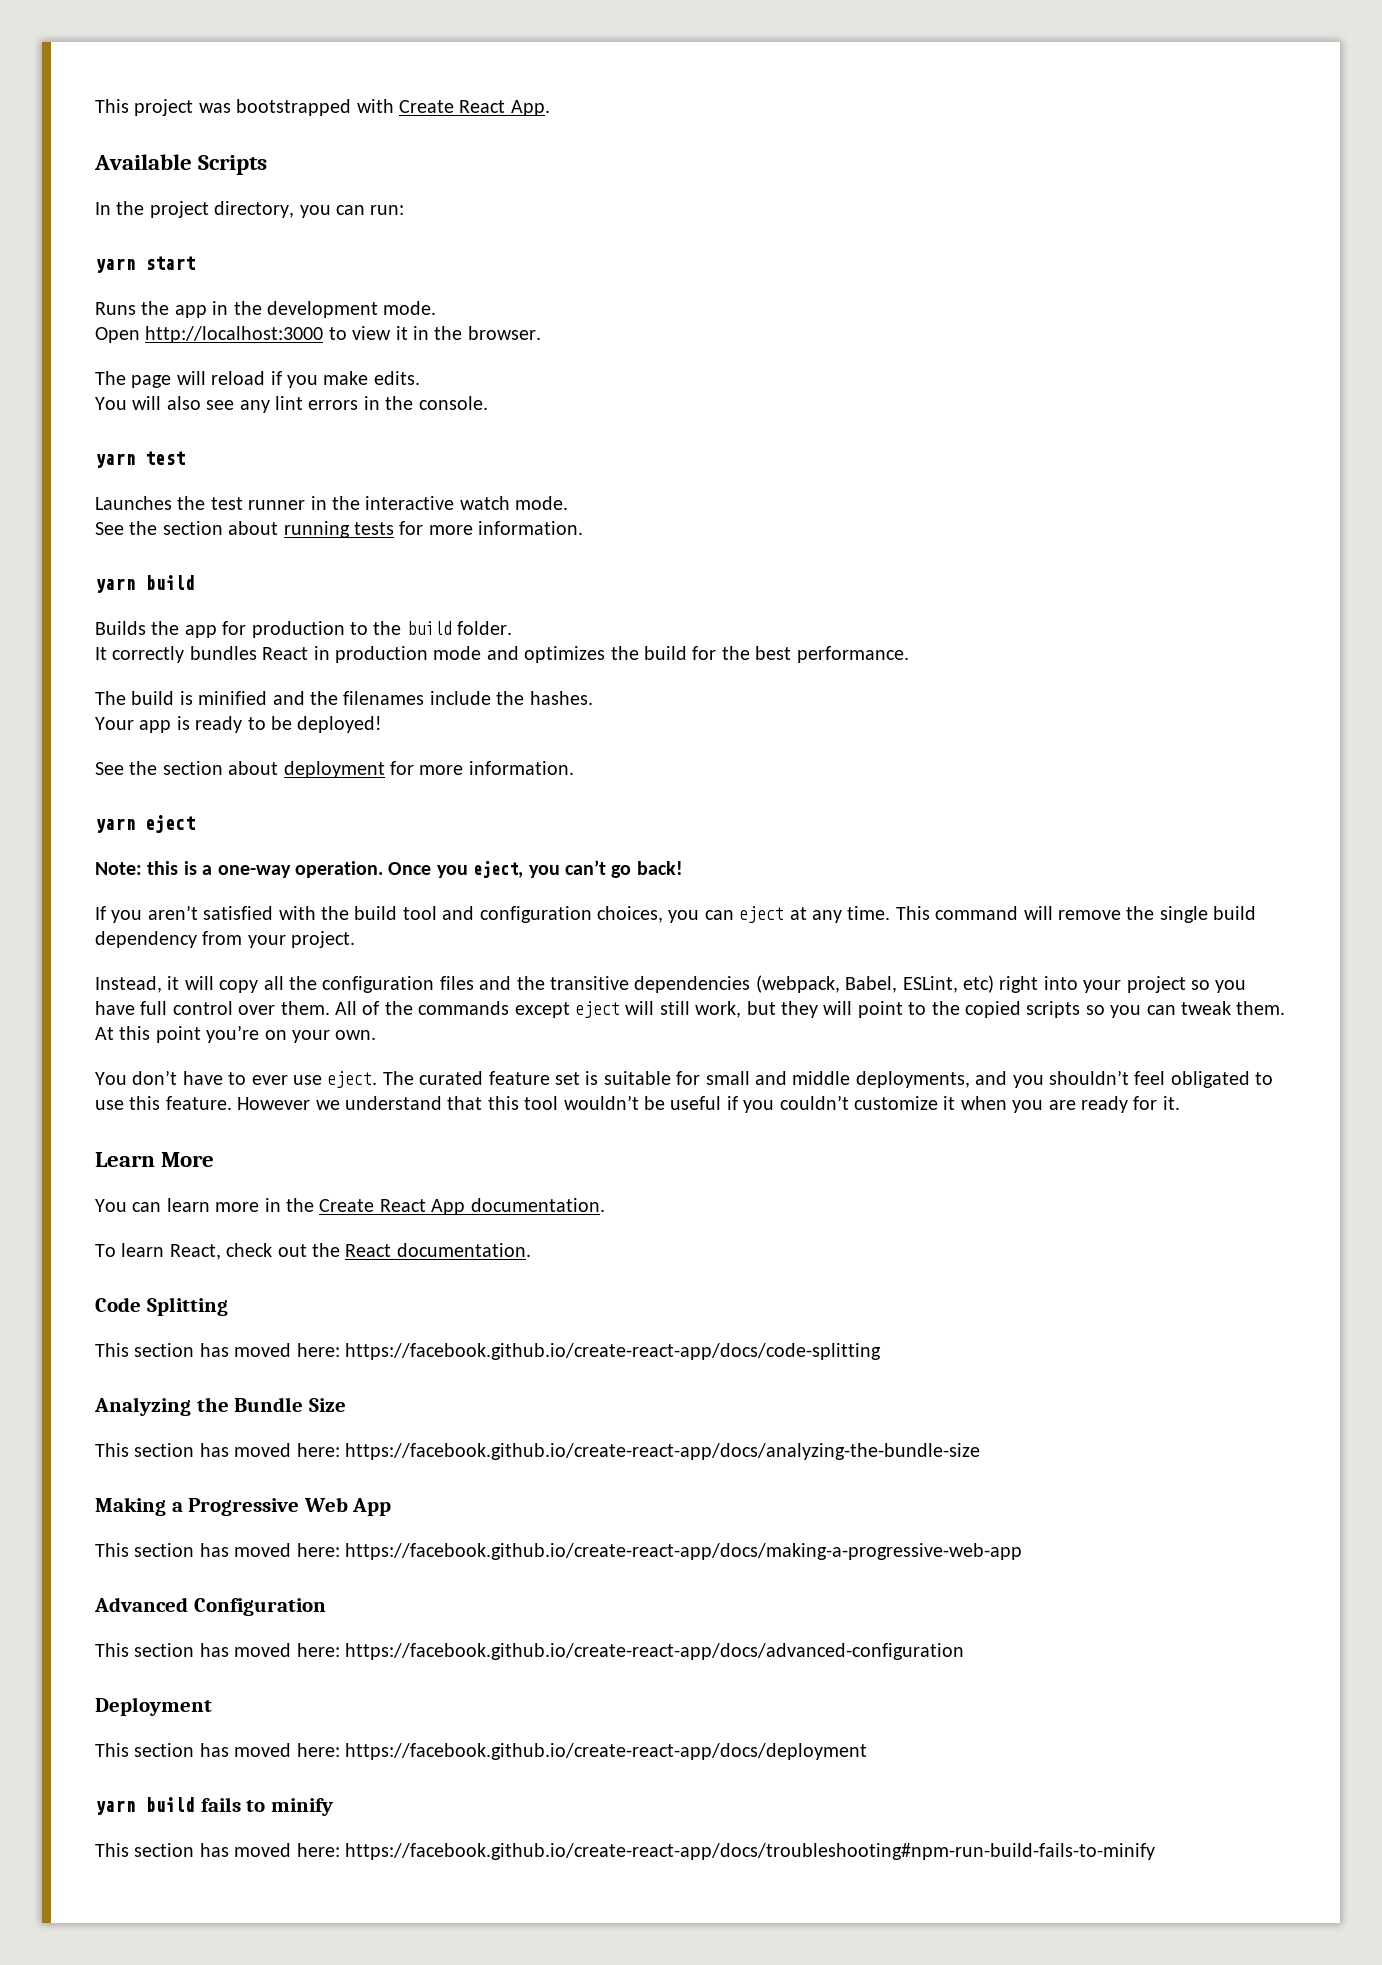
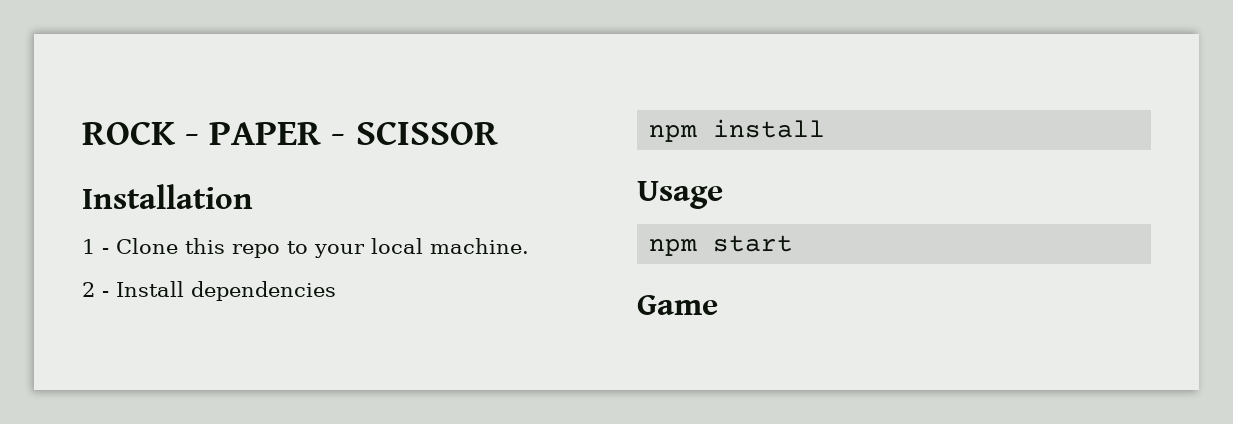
- This project was bootstrapped with Create React App.
- Available Scripts
- In the project directory, you can run:
- yarn start
- Runs the app in the development mode.
- Open http://localhost:3000 to view it in the browser.
- The page will reload if you make edits.
- You will also see any lint errors in the console.
- yarn test
- Launches the test runner in the interactive watch mode.
- See the section about running tests for more information.
- yarn build
- Builds the app for production to the build folder.
- It correctly bundles React in production mode and optimizes the build for the best performance.
- The build is minified and the filenames include the hashes.
- Your app is ready to be deployed!
- See the section about deployment for more information.
- yarn eject
- Note: this is a one-way operation. Once you eject, you can’t go back!
- If you aren’t satisfied with the build tool and configuration choices, you can eject at any time. This command will remove the single build dependency from your project.
- Instead, it will copy all the configuration files and the transitive dependencies (webpack, Babel, ESLint, etc) right into your project so you have full control over them. All of the commands except eject will still work, but they will point to the copied scripts so you can tweak them. At this point you’re on your own.
- You don’t have to ever use eject. The curated feature set is suitable for small and middle deployments, and you shouldn’t feel obligated to use this feature. However we understand that this tool wouldn’t be useful if you couldn’t customize it when you are ready for it.
- Learn More
- You can learn more in the Create React App documentation.
- To learn React, check out the React documentation.
- Code Splitting
- This section has moved here: https://facebook.github.io/create-react-app/docs/code-splitting
- Analyzing the Bundle Size
- This section has moved here: https://facebook.github.io/create-react-app/docs/analyzing-the-bundle-size
- Making a Progressive Web App
- This section has moved here: https://facebook.github.io/create-react-app/docs/making-a-progressive-web-app
- Advanced Configuration
- This section has moved here: https://facebook.github.io/create-react-app/docs/advanced-configuration
- Deployment
- This section has moved here: https://facebook.github.io/create-react-app/docs/deployment
- yarn build fails to minify
- This section has moved here: https://facebook.github.io/create-react-app/docs/troubleshooting#npm-run-build-fails-to-minify
+ ROCK - PAPER - SCISSOR
+ Installation
+ 1 - Clone this repo to your local machine.
+ 2 - Install dependencies
+ npm install
+ Usage
+ npm start
+ Game

